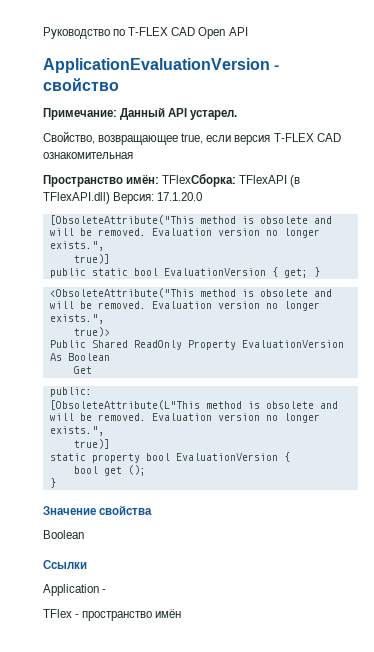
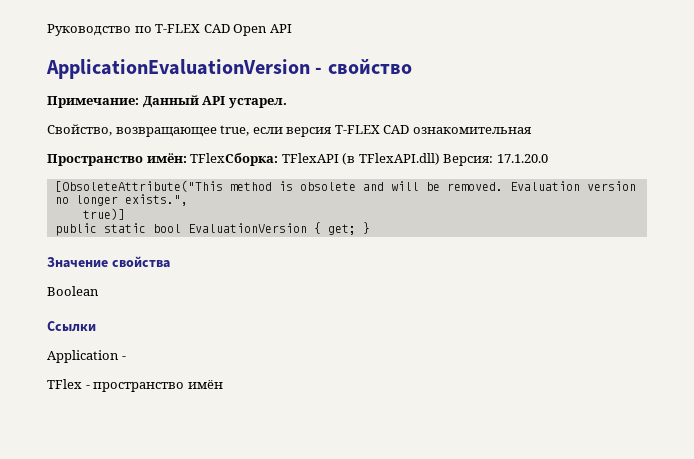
- <ObsoleteAttribute("This method is obsolete and will be removed. Evaluation version no longer exists.",
- true)>
- Public Shared ReadOnly Property EvaluationVersion As Boolean
- Get
- public:
- [ObsoleteAttribute(L"This method is obsolete and will be removed. Evaluation version no longer exists.",
- true)]
- static property bool EvaluationVersion {
- bool get ();
- }

